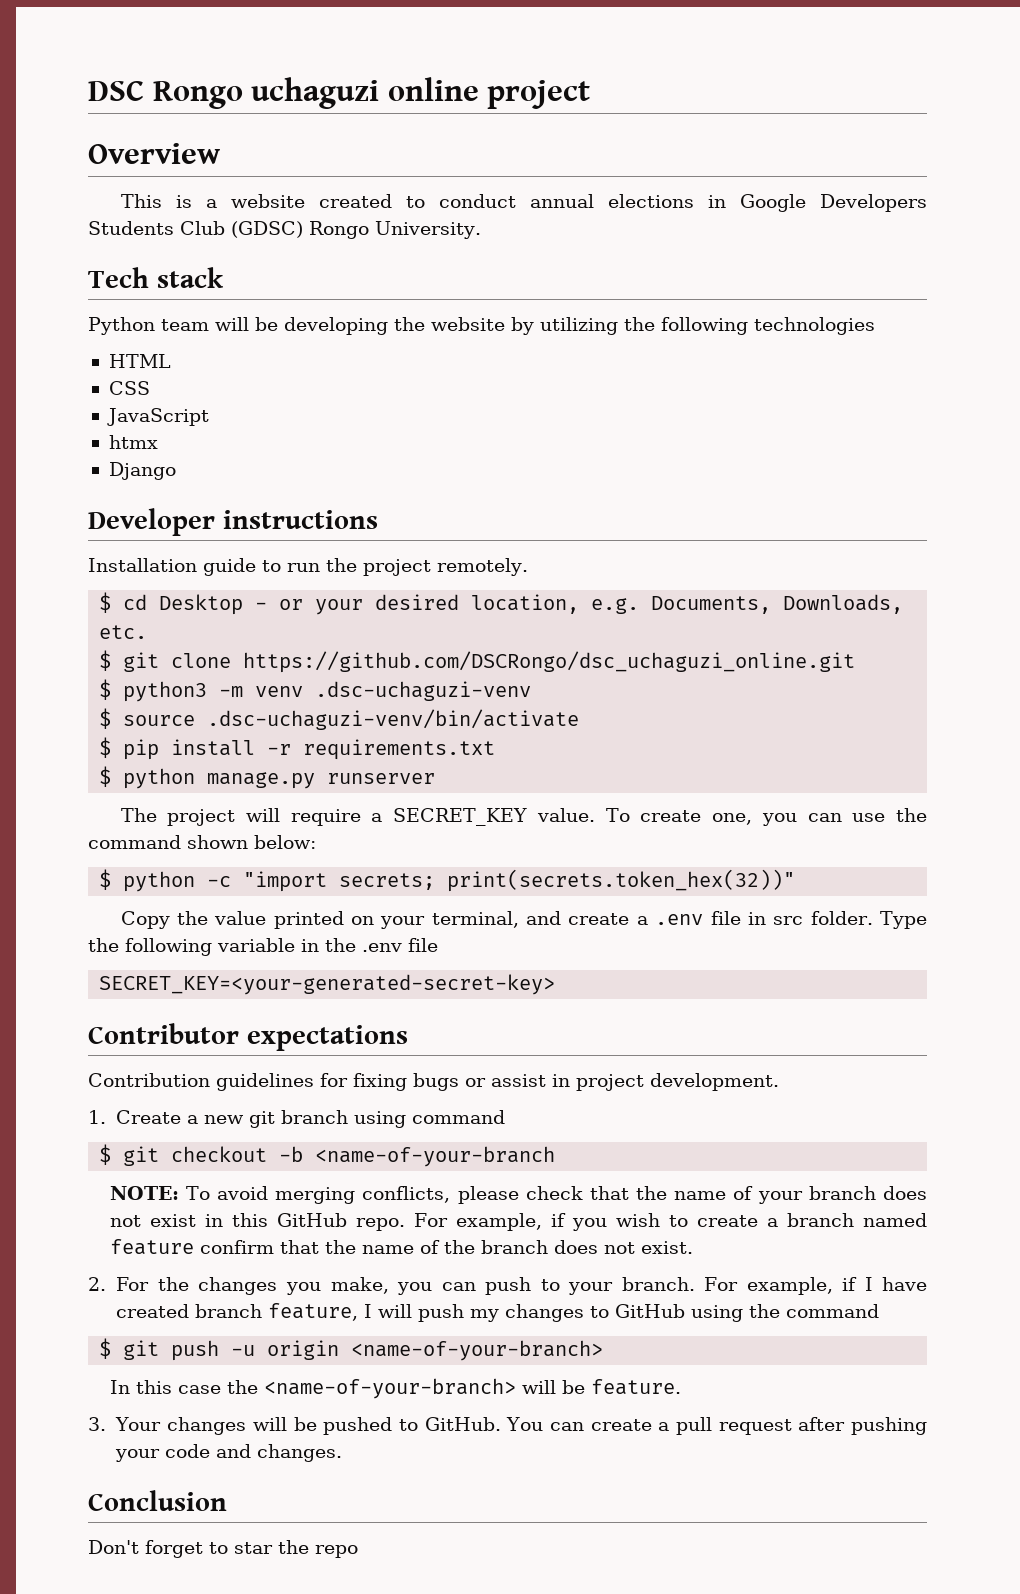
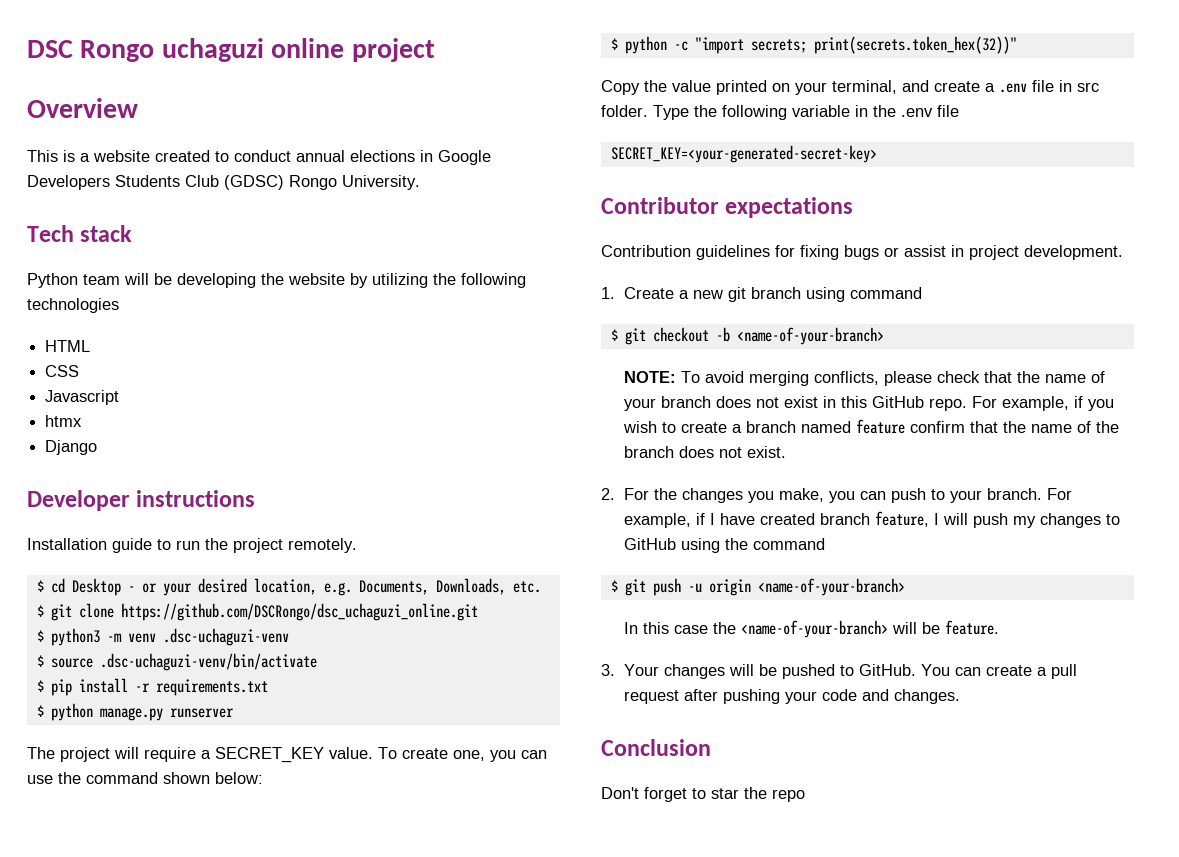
- JavaScript
+ Javascript
- $ git checkout -b <name-of-your-branch
+ $ git checkout -b <name-of-your-branch>

